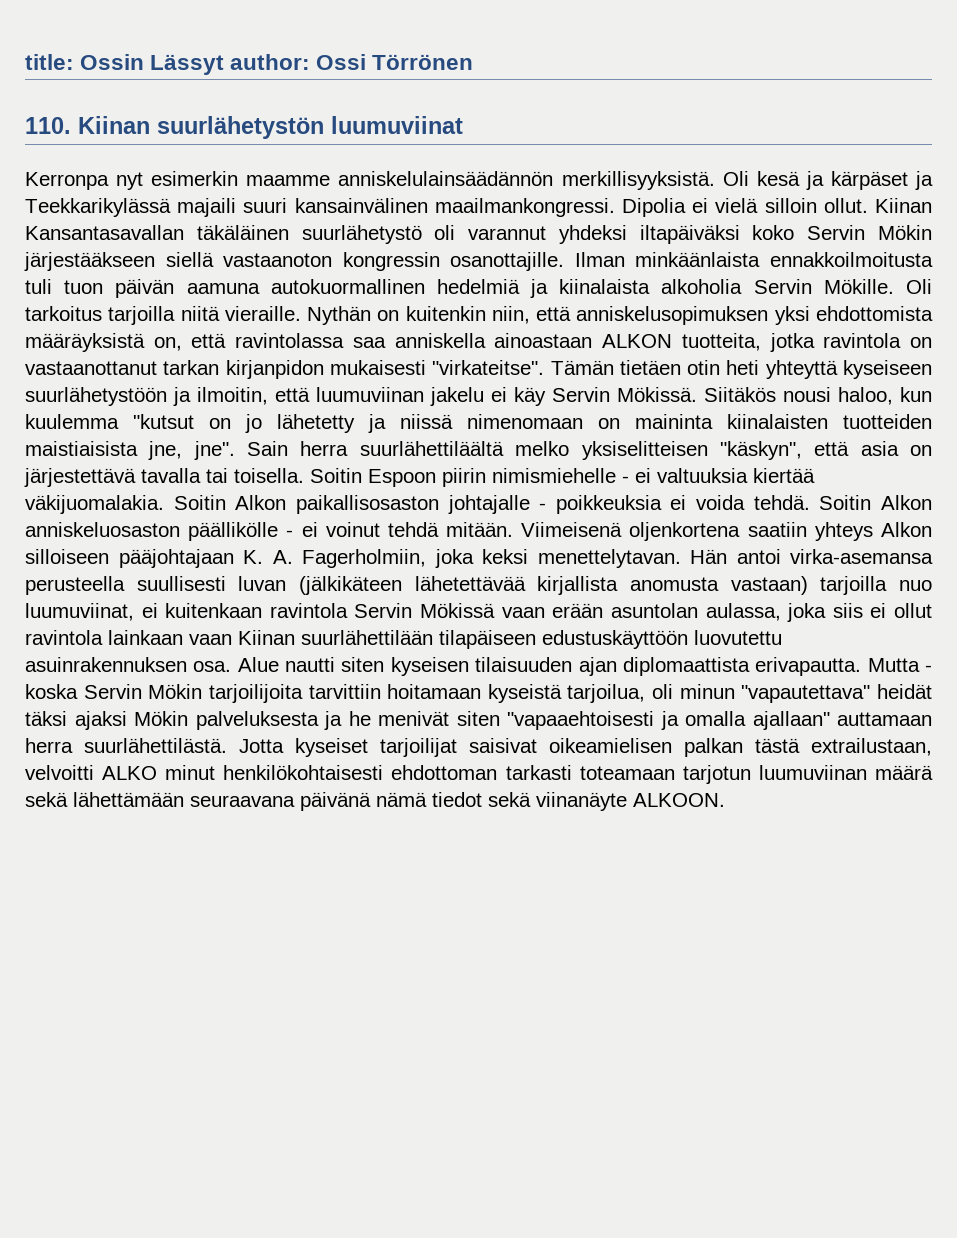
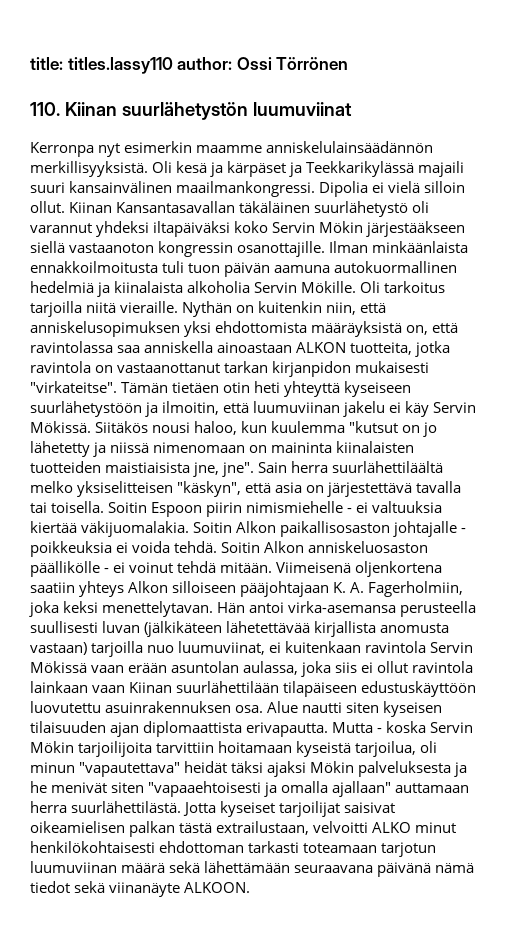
- title: Ossin Lässyt author: Ossi Törrönen
+ title: titles.lassy110 author: Ossi Törrönen

